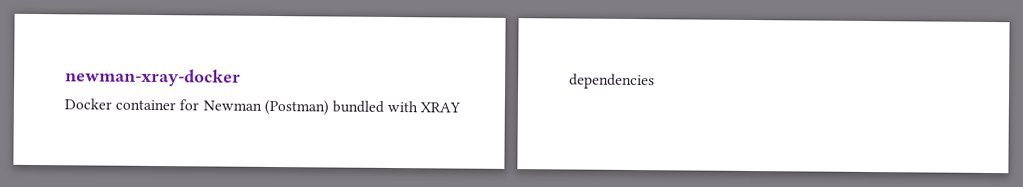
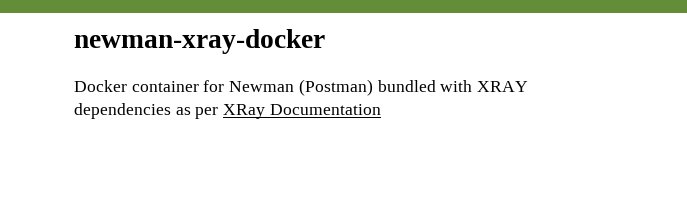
- Docker container for Newman (Postman) bundled with XRAY dependencies
+ Docker container for Newman (Postman) bundled with XRAY dependencies as per XRay Documentation

